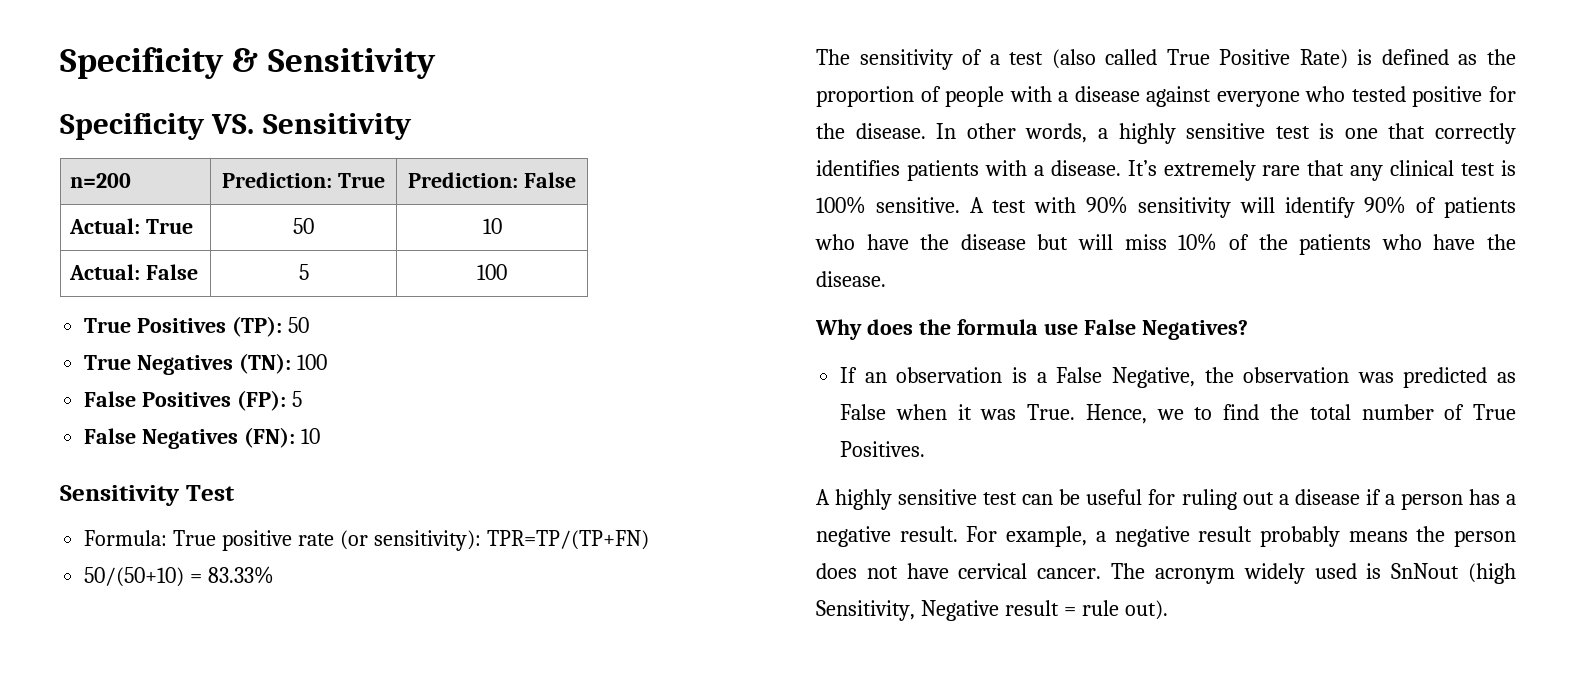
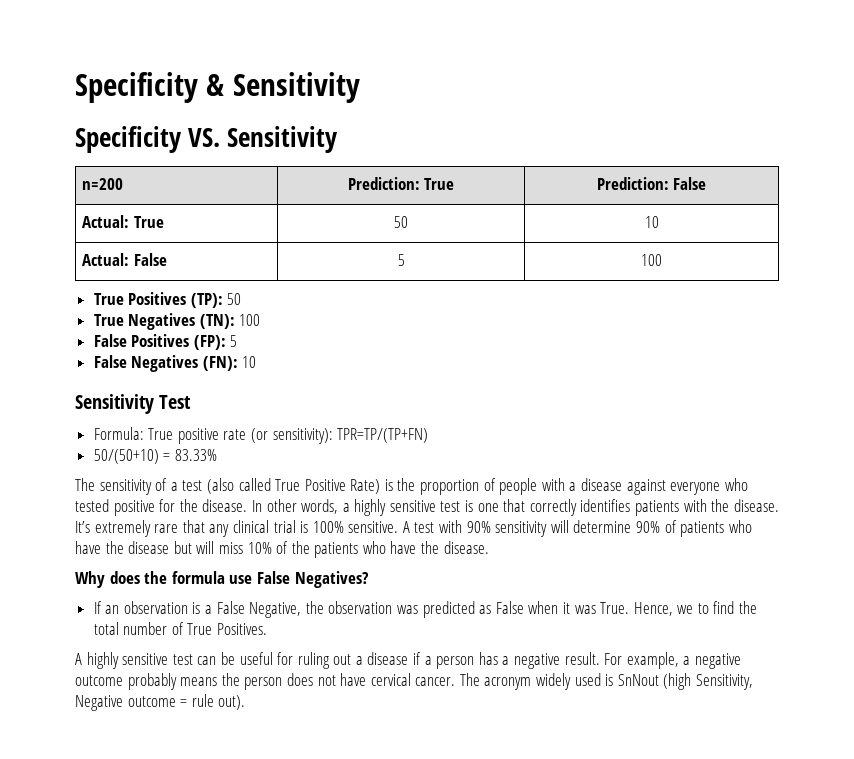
- The sensitivity of a test (also called True Positive Rate) is defined as the proportion of people with a disease against everyone who tested positive for the disease.
+ The sensitivity of a test (also called True Positive Rate) is the proportion of people with a disease against everyone who tested positive for the disease.
- In other words, a highly sensitive test is one that correctly identifies patients with a disease.
+ In other words, a highly sensitive test is one that correctly identifies patients with the disease.
- It’s extremely rare that any clinical test is 100% sensitive.
+ It’s extremely rare that any clinical trial is 100% sensitive.
- A test with 90% sensitivity will identify 90% of patients who have the disease but will miss 10% of the patients who have the disease.
+ A test with 90% sensitivity will determine 90% of patients who have the disease but will miss 10% of the patients who have the disease.
- For example, a negative result probably means the person does not have cervical cancer.
+ For example, a negative outcome probably means the person does not have cervical cancer.
- The acronym widely used is SnNout (high Sensitivity, Negative result = rule out).
+ The acronym widely used is SnNout (high Sensitivity, Negative outcome = rule out).

